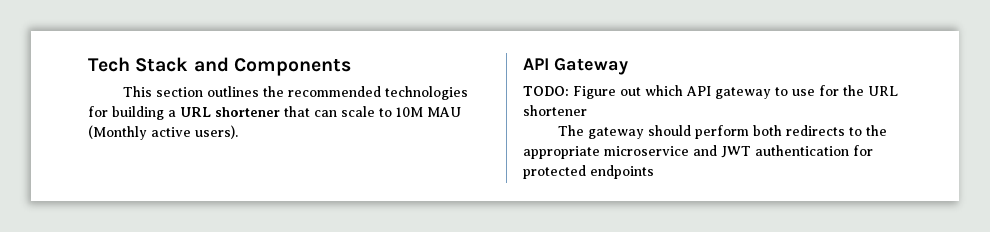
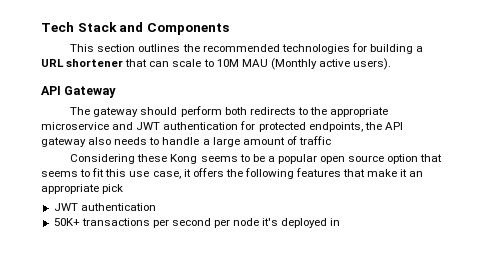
- TODO: Figure out which API gateway to use for the URL shortener
- The gateway should perform both redirects to the appropriate microservice and JWT authentication for protected endpoints
+ The gateway should perform both redirects to the appropriate microservice and JWT authentication for protected endpoints, the API gateway also needs to handle a large amount of traffic
+ Considering these Kong seems to be a popular open source option that seems to fit this use case, it offers the following features that make it an appropriate pick
+ JWT authentication
+ 50K+ transactions per second per node it's deployed in

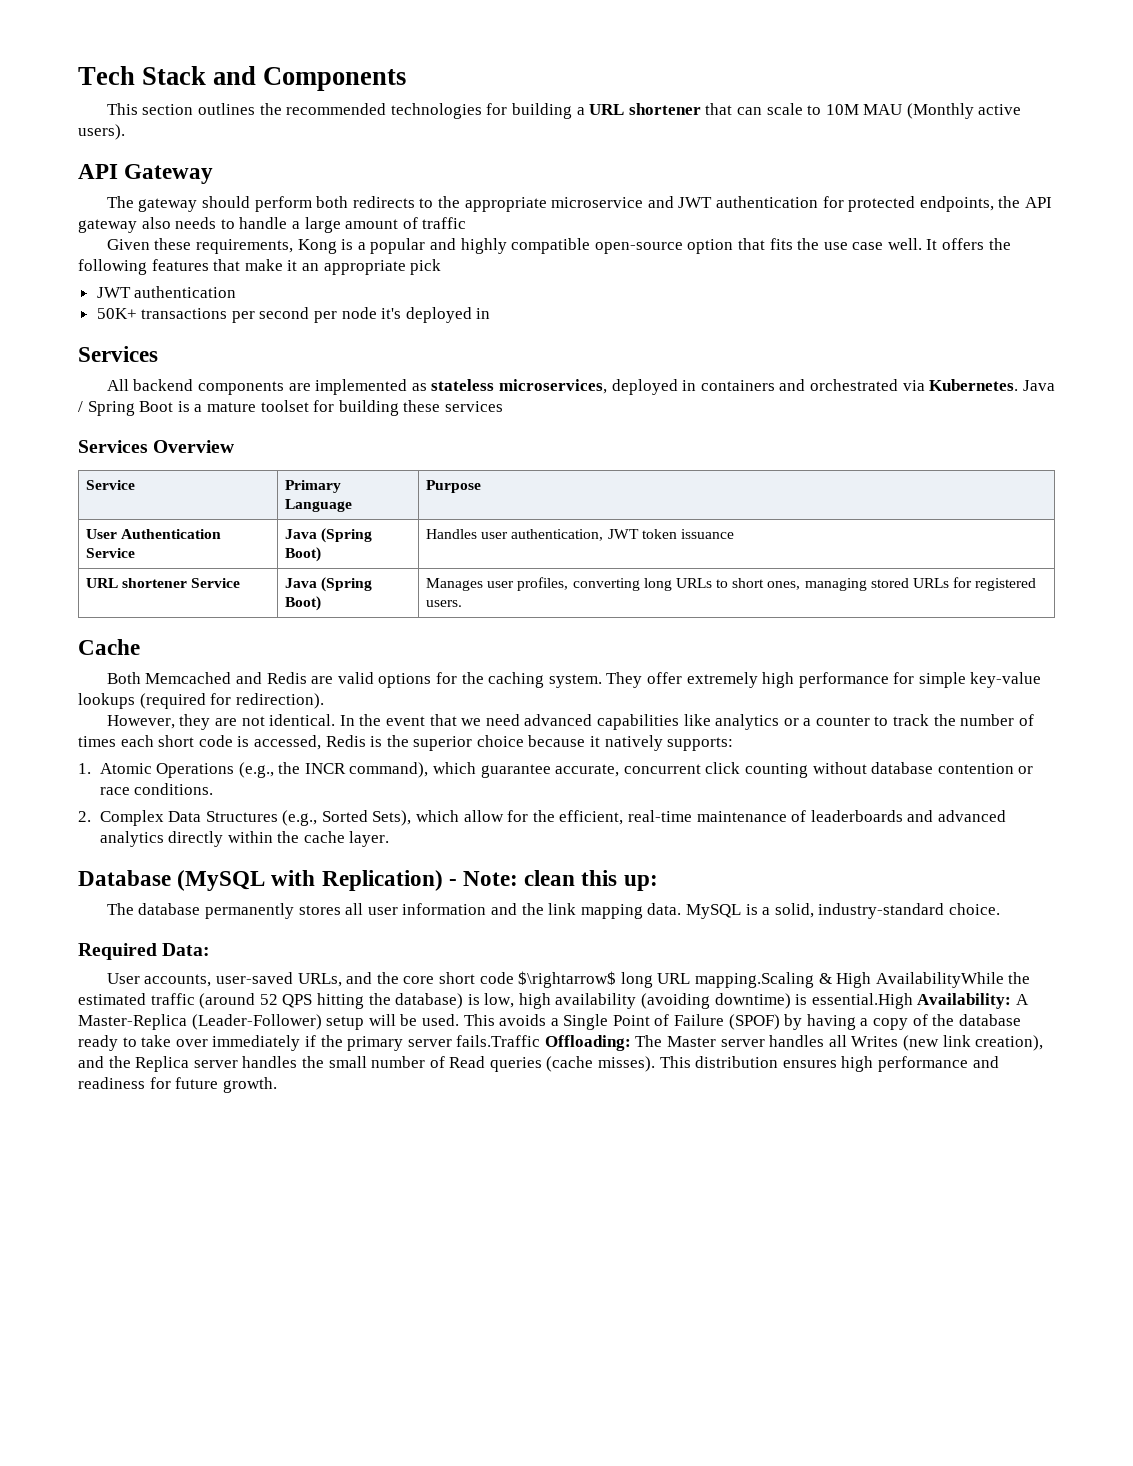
- Considering these Kong seems to be a popular open source option that seems to fit this use case, it offers the following features that make it an appropriate pick
+ Given these requirements, Kong is a popular and highly compatible open-source option that fits the use case well. It offers the following features that make it an appropriate pick
  50K+ transactions per second per node it's deployed in
+ Services
+ All backend components are implemented as stateless microservices, deployed in containers and orchestrated via Kubernetes. Java / Spring Boot is a mature toolset for building these services
+ Services Overview
+ Service | Primary Language | Purpose
+ User Authentication Service | Java (Spring Boot) | Handles user authentication, JWT token issuance
+ URL shortener Service | Java (Spring Boot) | Manages user profiles, converting long URLs to short ones, managing stored URLs for registered users.
+ Cache
+ Both Memcached and Redis are valid options for the caching system. They offer extremely high performance for simple key-value lookups (required for redirection).
+ However, they are not identical. In the event that we need advanced capabilities like analytics or a counter to track the number of times each short code is accessed, Redis is the superior choice because it natively supports:
+ 1. Atomic Operations (e.g., the INCR command), which guarantee accurate, concurrent click counting without database contention or race conditions.
+ 2. Complex Data Structures (e.g., Sorted Sets), which allow for the efficient, real-time maintenance of leaderboards and advanced analytics directly within the cache layer.
+ Database (MySQL with Replication) - Note: clean this up:
+ The database permanently stores all user information and the link mapping data. MySQL is a solid, industry-standard choice.
+ Required Data:
+ User accounts, user-saved URLs, and the core short code $\rightarrow$ long URL mapping.Scaling & High AvailabilityWhile the estimated traffic (around 52 QPS hitting the database) is low, high availability (avoiding downtime) is essential.High Availability: A Master-Replica (Leader-Follower) setup will be used. This avoids a Single Point of Failure (SPOF) by having a copy of the database ready to take over immediately if the primary server fails.Traffic Offloading: The Master server handles all Writes (new link creation), and the Replica server handles the small number of Read queries (cache misses). This distribution ensures high performance and readiness for future growth.

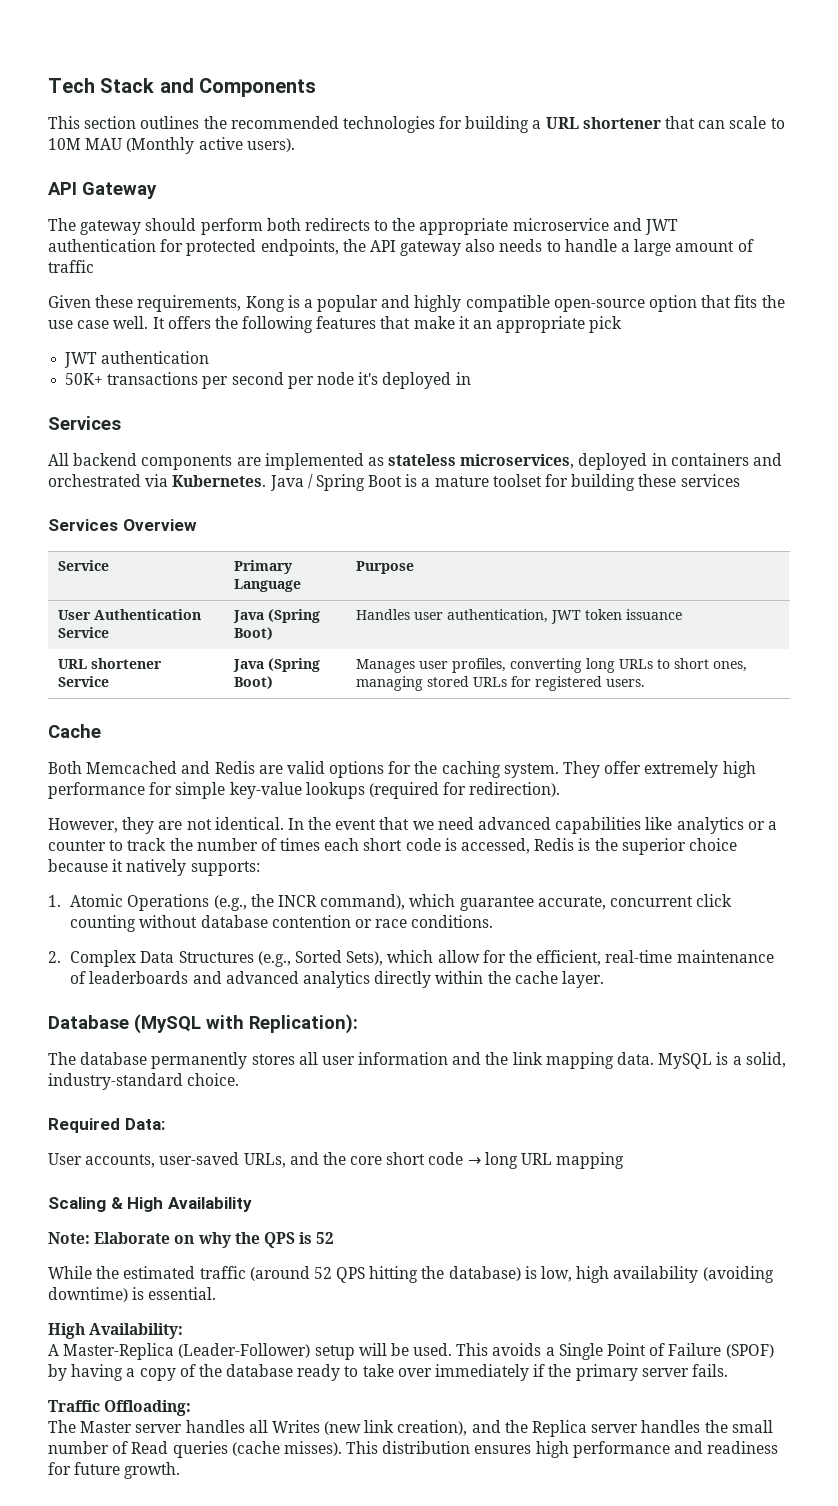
- Database (MySQL with Replication) - Note: clean this up:
+ Database (MySQL with Replication):
- User accounts, user-saved URLs, and the core short code $\rightarrow$ long URL mapping.Scaling & High AvailabilityWhile the estimated traffic (around 52 QPS hitting the database) is low, high availability (avoiding downtime) is essential.High Availability: A Master-Replica (Leader-Follower) setup will be used.
+ User accounts, user-saved URLs, and the core short code → long URL mapping
+ Scaling & High Availability
+ Note: Elaborate on why the QPS is 52
+ While the estimated traffic (around 52 QPS hitting the database) is low, high availability (avoiding downtime) is essential.
+ High Availability:
+ A Master-Replica (Leader-Follower) setup will be used.
- This avoids a Single Point of Failure (SPOF) by having a copy of the database ready to take over immediately if the primary server fails.Traffic Offloading: The Master server handles all Writes (new link creation), and the Replica server handles the small number of Read queries (cache misses).
+ This avoids a Single Point of Failure (SPOF) by having a copy of the database ready to take over immediately if the primary server fails.
+ Traffic Offloading:
+ The Master server handles all Writes (new link creation), and the Replica server handles the small number of Read queries (cache misses).

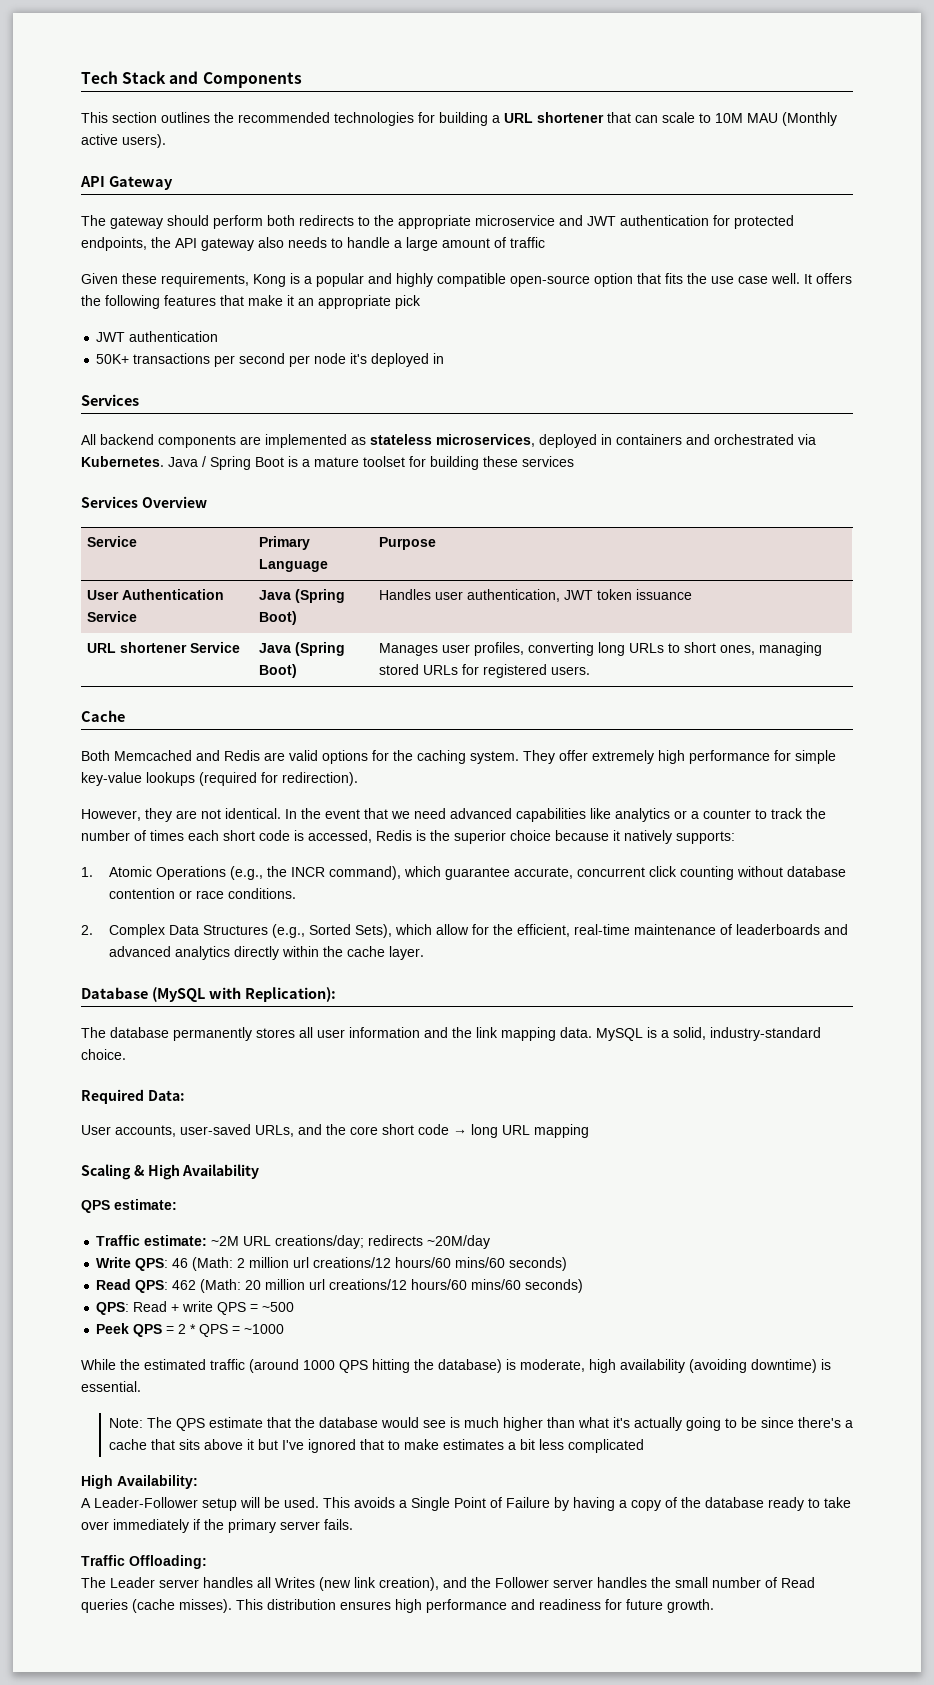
- Note: Elaborate on why the QPS is 52
+ QPS estimate:
+ Traffic estimate: ~2M URL creations/day; redirects ~20M/day
+ Write QPS: 46 (Math: 2 million url creations/12 hours/60 mins/60 seconds)
+ Read QPS: 462 (Math: 20 million url creations/12 hours/60 mins/60 seconds)
+ QPS: Read + write QPS = ~500
+ Peek QPS = 2 * QPS = ~1000
- While the estimated traffic (around 52 QPS hitting the database) is low, high availability (avoiding downtime) is essential.
+ While the estimated traffic (around 1000 QPS hitting the database) is moderate, high availability (avoiding downtime) is essential.
+ Note: The QPS estimate that the database would see is much higher than what it's actually going to be since there's a cache that sits above it but I've ignored that to make estimates a bit less complicated
- A Master-Replica (Leader-Follower) setup will be used.
+ A Leader-Follower setup will be used.
- This avoids a Single Point of Failure (SPOF) by having a copy of the database ready to take over immediately if the primary server fails.
+ This avoids a Single Point of Failure by having a copy of the database ready to take over immediately if the primary server fails.
- The Master server handles all Writes (new link creation), and the Replica server handles the small number of Read queries (cache misses).
+ The Leader server handles all Writes (new link creation), and the Follower server handles the small number of Read queries (cache misses).

